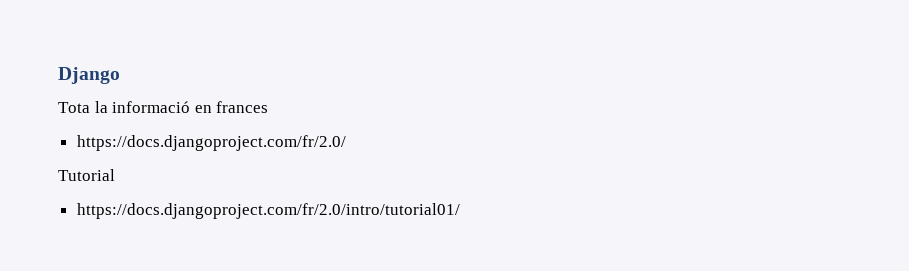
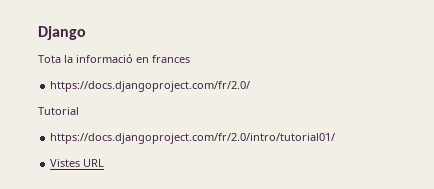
+ Vistes URL

